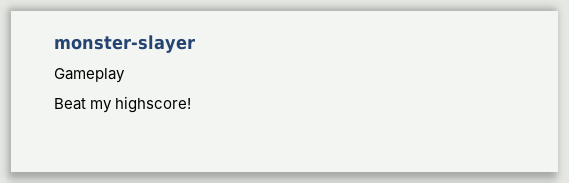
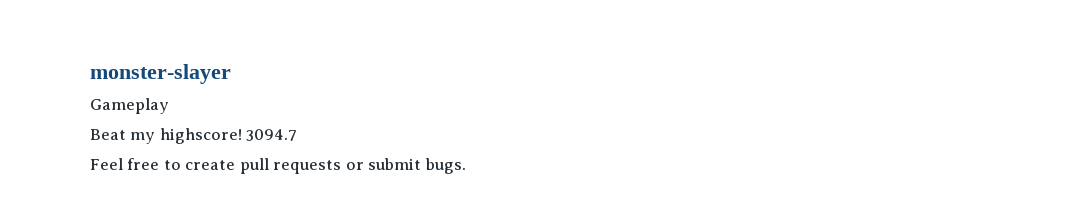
+ 3094.7
+ Feel free to create pull requests or submit bugs.

